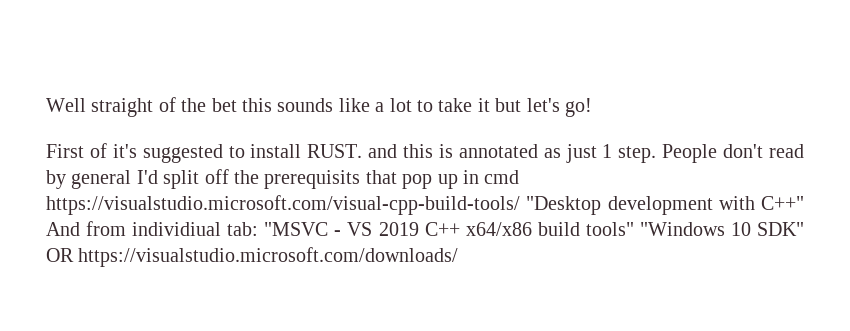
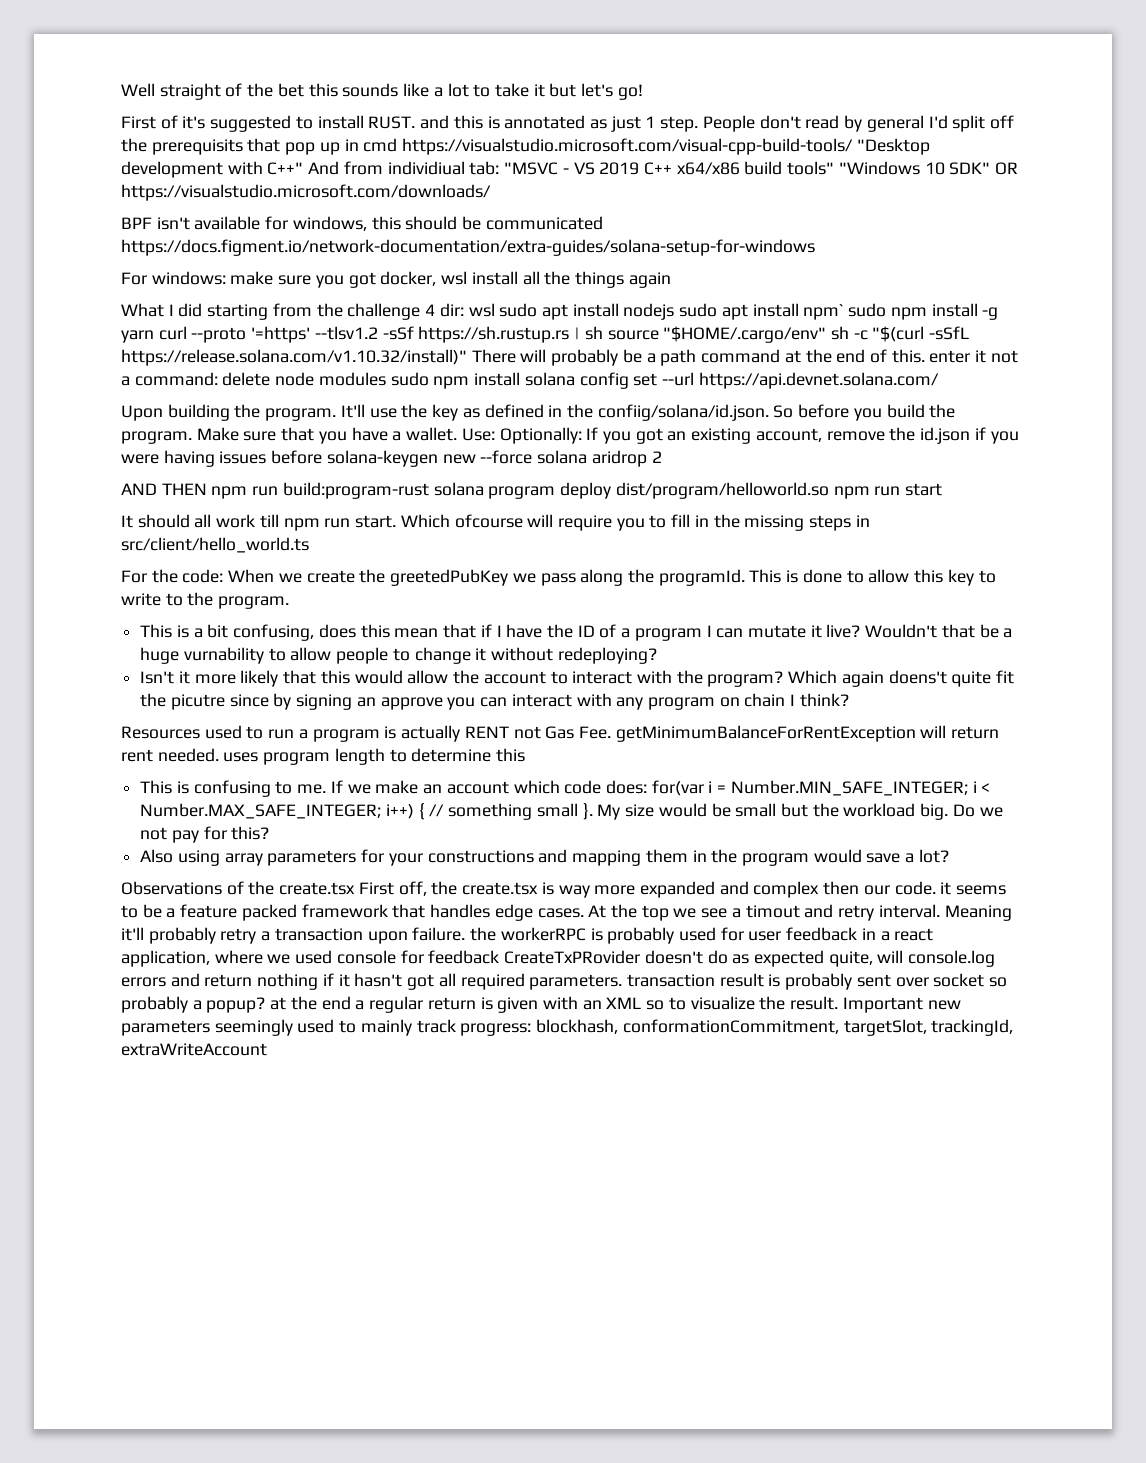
+ BPF isn't available for windows, this should be communicated https://docs.figment.io/network-documentation/extra-guides/solana-setup-for-windows
+ For windows: make sure you got docker, wsl install all the things again
+ What I did starting from the challenge 4 dir: wsl sudo apt install nodejs sudo apt install npm` sudo npm install -g yarn curl --proto '=https' --tlsv1.2 -sSf https://sh.rustup.rs | sh source "$HOME/.cargo/env" sh -c "$(curl -sSfL https://release.solana.com/v1.10.32/install)" There will probably be a path command at the end of this. enter it not a command: delete node modules sudo npm install solana config set --url https://api.devnet.solana.com/
+ Upon building the program. It'll use the key as defined in the confiig/solana/id.json. So before you build the program. Make sure that you have a wallet. Use: Optionally: If you got an existing account, remove the id.json if you were having issues before solana-keygen new --force solana aridrop 2
+ AND THEN npm run build:program-rust solana program deploy dist/program/helloworld.so npm run start
+ It should all work till npm run start. Which ofcourse will require you to fill in the missing steps in src/client/hello_world.ts
+ For the code: When we create the greetedPubKey we pass along the programId. This is done to allow this key to write to the program.
+ This is a bit confusing, does this mean that if I have the ID of a program I can mutate it live? Wouldn't that be a huge vurnability to allow people to change it without redeploying?
+ Isn't it more likely that this would allow the account to interact with the program? Which again doens't quite fit the picutre since by signing an approve you can interact with any program on chain I think?
+ Resources used to run a program is actually RENT not Gas Fee. getMinimumBalanceForRentException will return rent needed. uses program length to determine this
+ This is confusing to me. If we make an account which code does: for(var i = Number.MIN_SAFE_INTEGER; i < Number.MAX_SAFE_INTEGER; i++) { // something small }. My size would be small but the workload big. Do we not pay for this?
+ Also using array parameters for your constructions and mapping them in the program would save a lot?
+ Observations of the create.tsx First off, the create.tsx is way more expanded and complex then our code. it seems to be a feature packed framework that handles edge cases. At the top we see a timout and retry interval. Meaning it'll probably retry a transaction upon failure. the workerRPC is probably used for user feedback in a react application, where we used console for feedback CreateTxPRovider doesn't do as expected quite, will console.log errors and return nothing if it hasn't got all required parameters. transaction result is probably sent over socket so probably a popup? at the end a regular return is given with an XML so to visualize the result. Important new parameters seemingly used to mainly track progress: blockhash, conformationCommitment, targetSlot, trackingId, extraWriteAccount

